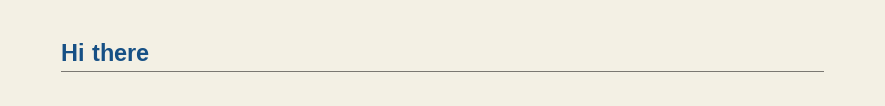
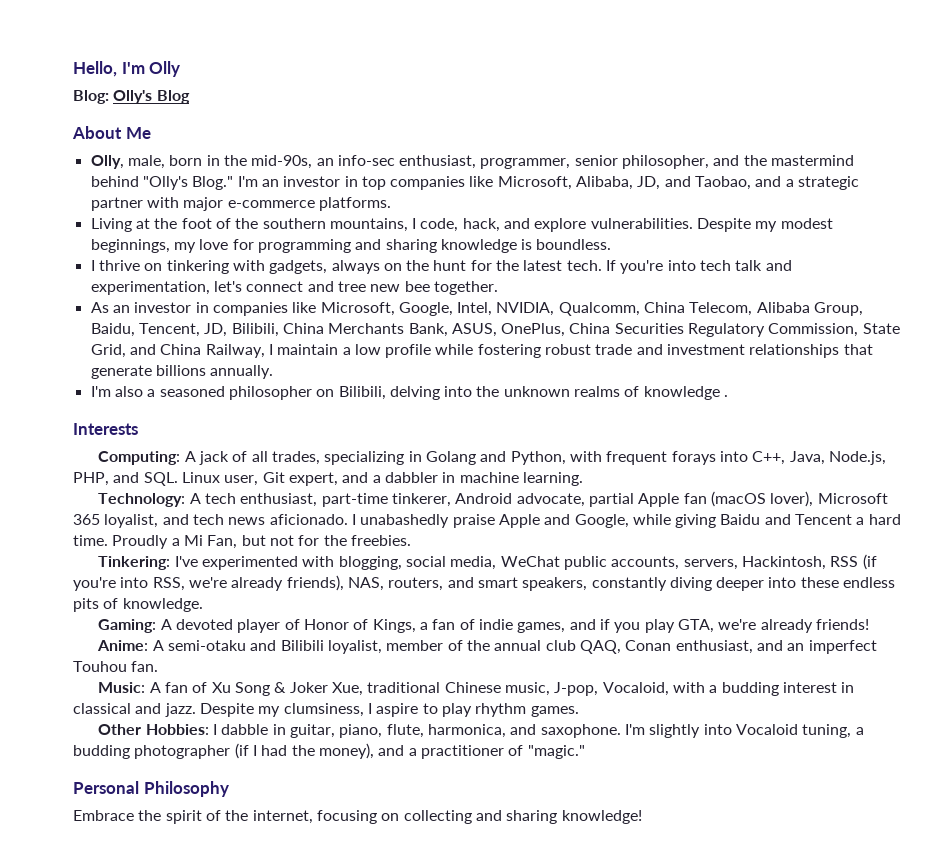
- Hi there
+ Hello, I'm Olly
+ Blog: Olly's Blog
+ About Me
+ Olly, male, born in the mid-90s, an info-sec enthusiast, programmer, senior philosopher, and the mastermind behind "Olly's Blog." I'm an investor in top companies like Microsoft, Alibaba, JD, and Taobao, and a strategic partner with major e-commerce platforms.
+ Living at the foot of the southern mountains, I code, hack, and explore vulnerabilities. Despite my modest beginnings, my love for programming and sharing knowledge is boundless.
+ I thrive on tinkering with gadgets, always on the hunt for the latest tech. If you're into tech talk and experimentation, let's connect and tree new bee together.
+ As an investor in companies like Microsoft, Google, Intel, NVIDIA, Qualcomm, China Telecom, Alibaba Group, Baidu, Tencent, JD, Bilibili, China Merchants Bank, ASUS, OnePlus, China Securities Regulatory Commission, State Grid, and China Railway, I maintain a low profile while fostering robust trade and investment relationships that generate billions annually.
+ I'm also a seasoned philosopher on Bilibili, delving into the unknown realms of knowledge .
+ Interests
+ Computing: A jack of all trades, specializing in Golang and Python, with frequent forays into C++, Java, Node.js, PHP, and SQL. Linux user, Git expert, and a dabbler in machine learning.
+ Technology: A tech enthusiast, part-time tinkerer, Android advocate, partial Apple fan (macOS lover), Microsoft 365 loyalist, and tech news aficionado. I unabashedly praise Apple and Google, while giving Baidu and Tencent a hard time. Proudly a Mi Fan, but not for the freebies.
+ Tinkering: I've experimented with blogging, social media, WeChat public accounts, servers, Hackintosh, RSS (if you're into RSS, we're already friends), NAS, routers, and smart speakers, constantly diving deeper into these endless pits of knowledge.
+ Gaming: A devoted player of Honor of Kings, a fan of indie games, and if you play GTA, we're already friends!
+ Anime: A semi-otaku and Bilibili loyalist, member of the annual club QAQ, Conan enthusiast, and an imperfect Touhou fan.
+ Music: A fan of Xu Song & Joker Xue, traditional Chinese music, J-pop, Vocaloid, with a budding interest in classical and jazz. Despite my clumsiness, I aspire to play rhythm games.
+ Other Hobbies: I dabble in guitar, piano, flute, harmonica, and saxophone. I'm slightly into Vocaloid tuning, a budding photographer (if I had the money), and a practitioner of "magic."
+ Personal Philosophy
+ Embrace the spirit of the internet, focusing on collecting and sharing knowledge!

